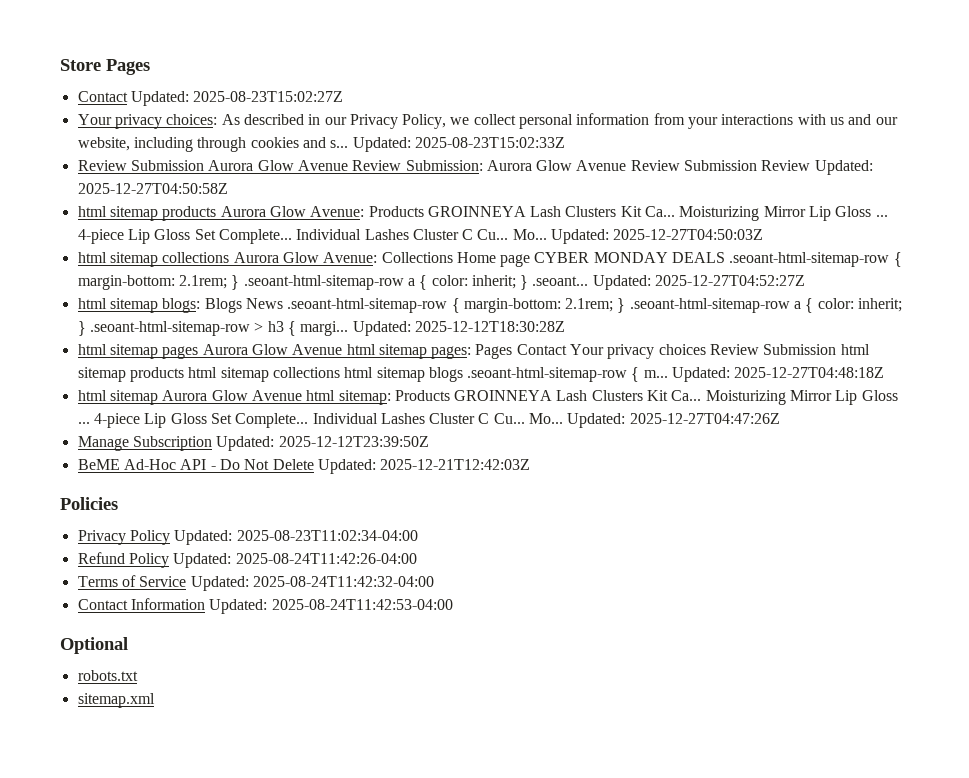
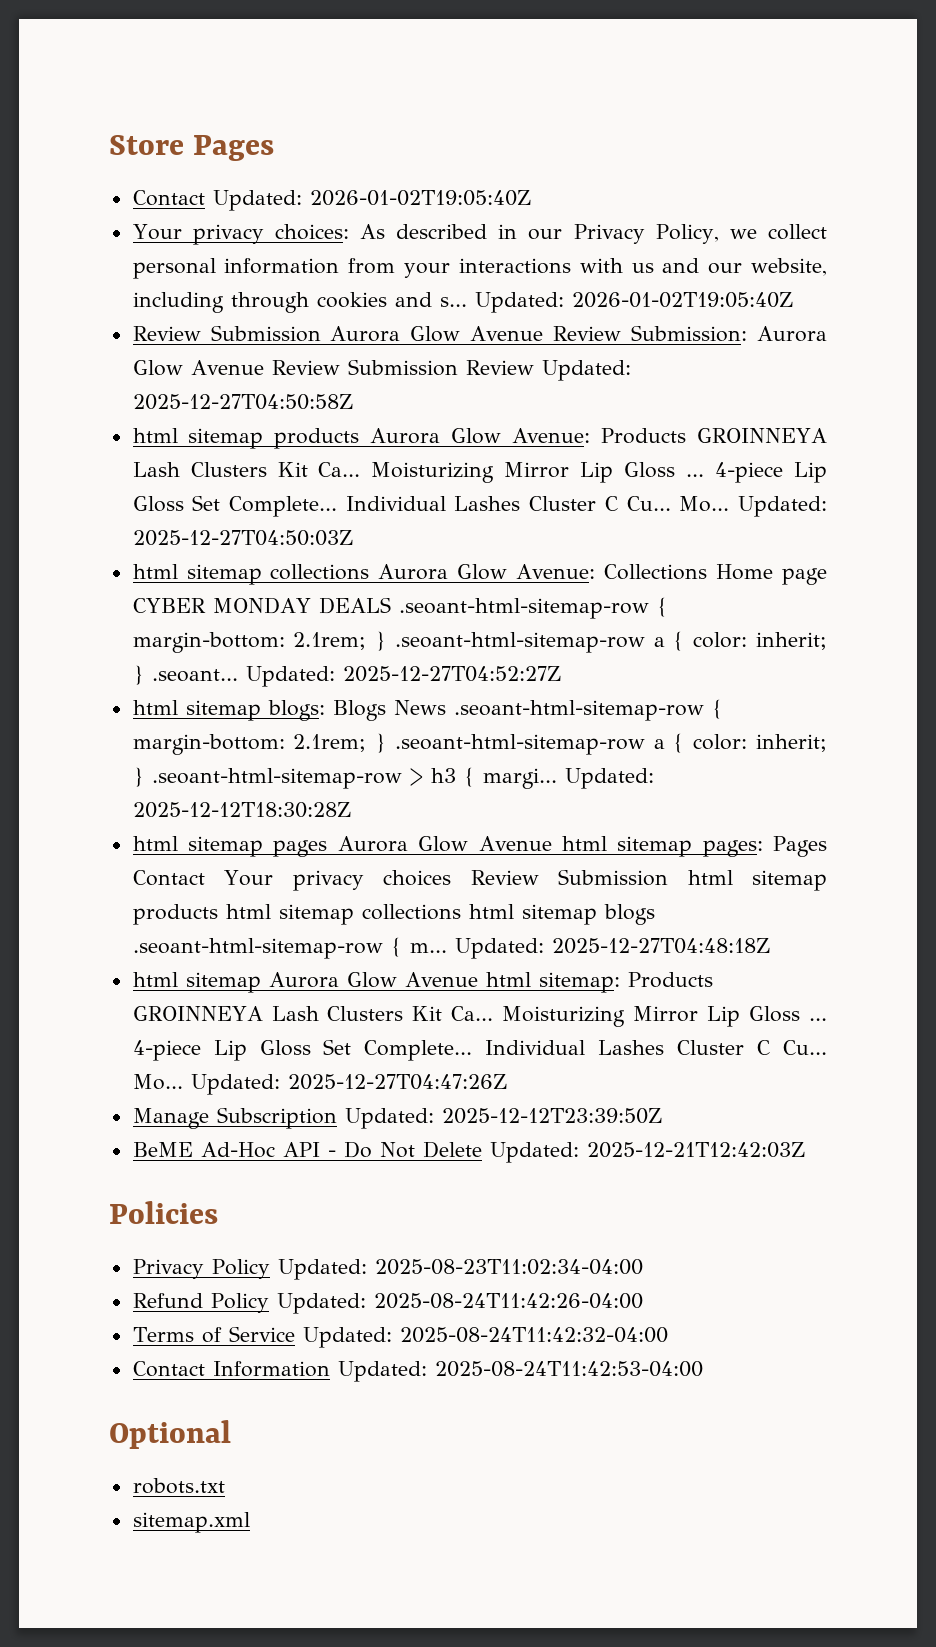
- Contact Updated: 2025-08-23T15:02:27Z
+ Contact Updated: 2026-01-02T19:05:40Z
- Your privacy choices: As described in our Privacy Policy, we collect personal information from your interactions with us and our website, including through cookies and s... Updated: 2025-08-23T15:02:33Z
+ Your privacy choices: As described in our Privacy Policy, we collect personal information from your interactions with us and our website, including through cookies and s... Updated: 2026-01-02T19:05:40Z

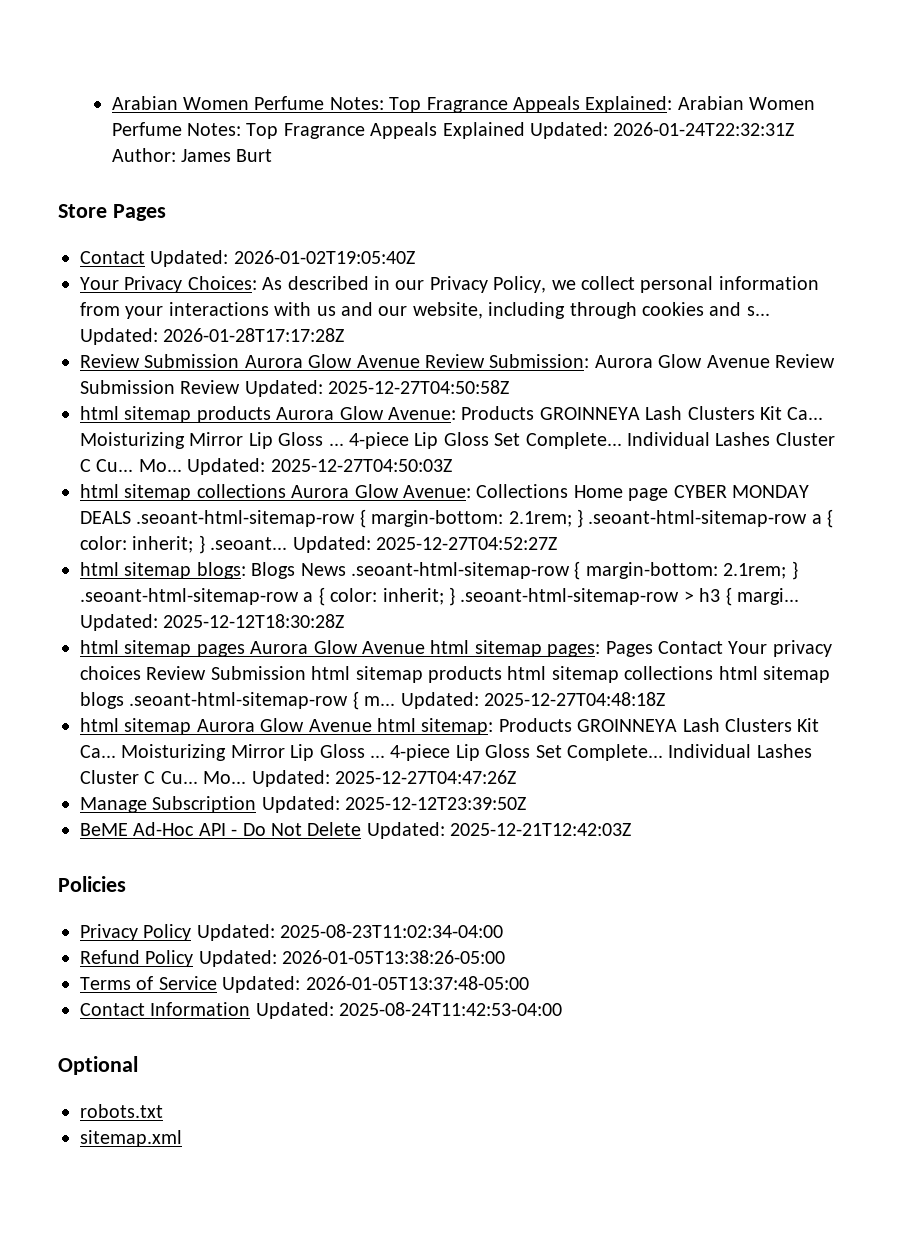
+ Arabian Women Perfume Notes: Top Fragrance Appeals Explained: Arabian Women Perfume Notes: Top Fragrance Appeals Explained Updated: 2026-01-24T22:32:31Z Author: James Burt
- Your privacy choices: As described in our Privacy Policy, we collect personal information from your interactions with us and our website, including through cookies and s... Updated: 2026-01-02T19:05:40Z
+ Your Privacy Choices: As described in our Privacy Policy, we collect personal information from your interactions with us and our website, including through cookies and s... Updated: 2026-01-28T17:17:28Z
- Refund Policy Updated: 2025-08-24T11:42:26-04:00
+ Refund Policy Updated: 2026-01-05T13:38:26-05:00
- Terms of Service Updated: 2025-08-24T11:42:32-04:00
+ Terms of Service Updated: 2026-01-05T13:37:48-05:00

